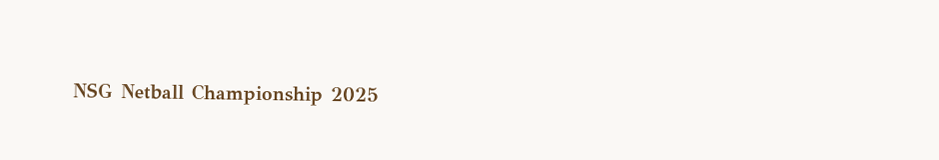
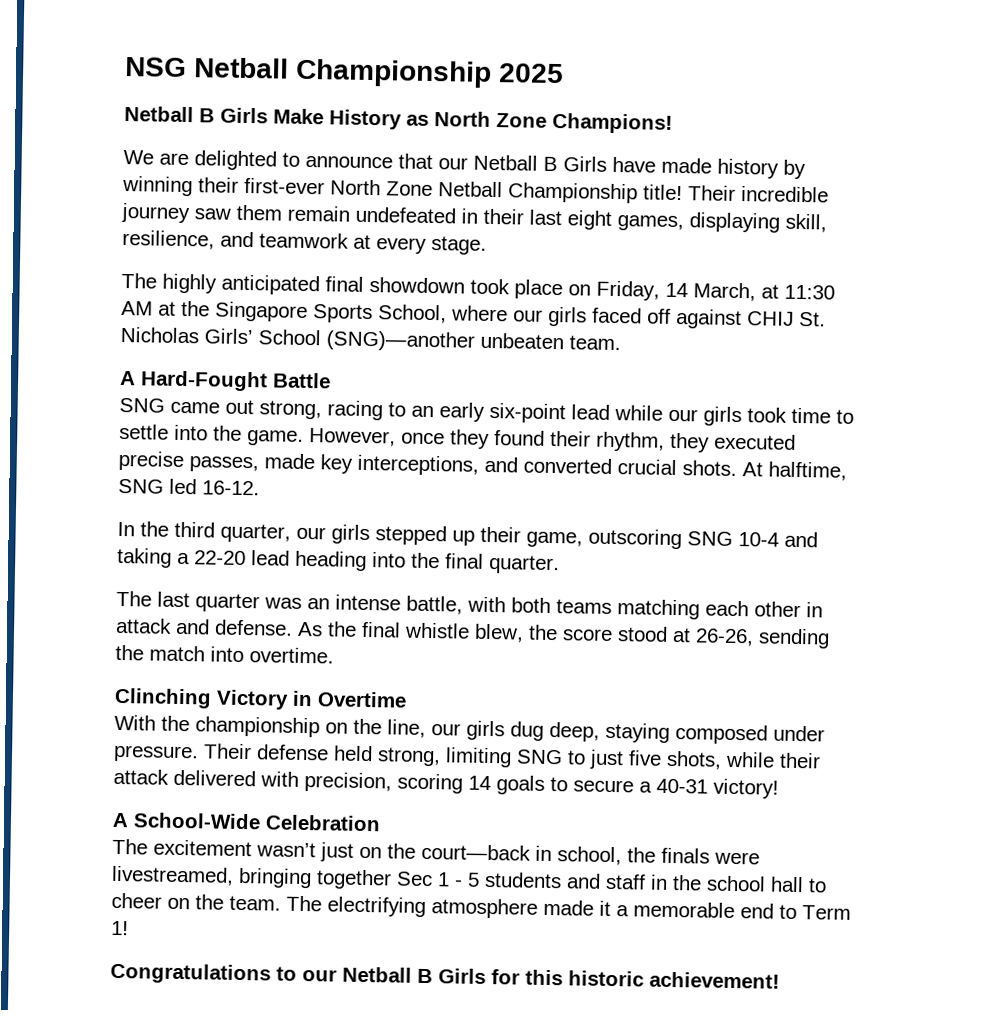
+ Netball B Girls Make History as North Zone Champions!
+ We are delighted to announce that our Netball B Girls have made history by winning their first-ever North Zone Netball Championship title! Their incredible journey saw them remain undefeated in their last eight games, displaying skill, resilience, and teamwork at every stage.
+ The highly anticipated final showdown took place on Friday, 14 March, at 11:30 AM at the Singapore Sports School, where our girls faced off against CHIJ St. Nicholas Girls’ School (SNG)—another unbeaten team.
+ A Hard-Fought Battle
+ SNG came out strong, racing to an early six-point lead while our girls took time to settle into the game. However, once they found their rhythm, they executed precise passes, made key interceptions, and converted crucial shots. At halftime, SNG led 16-12.
+ In the third quarter, our girls stepped up their game, outscoring SNG 10-4 and taking a 22-20 lead heading into the final quarter.
+ The last quarter was an intense battle, with both teams matching each other in attack and defense. As the final whistle blew, the score stood at 26-26, sending the match into overtime.
+ Clinching Victory in Overtime
+ With the championship on the line, our girls dug deep, staying composed under pressure. Their defense held strong, limiting SNG to just five shots, while their attack delivered with precision, scoring 14 goals to secure a 40-31 victory!
+ A School-Wide Celebration
+ The excitement wasn’t just on the court—back in school, the finals were livestreamed, bringing together Sec 1 - 5 students and staff in the school hall to cheer on the team. The electrifying atmosphere made it a memorable end to Term 1!
+ Congratulations to our Netball B Girls for this historic achievement!

